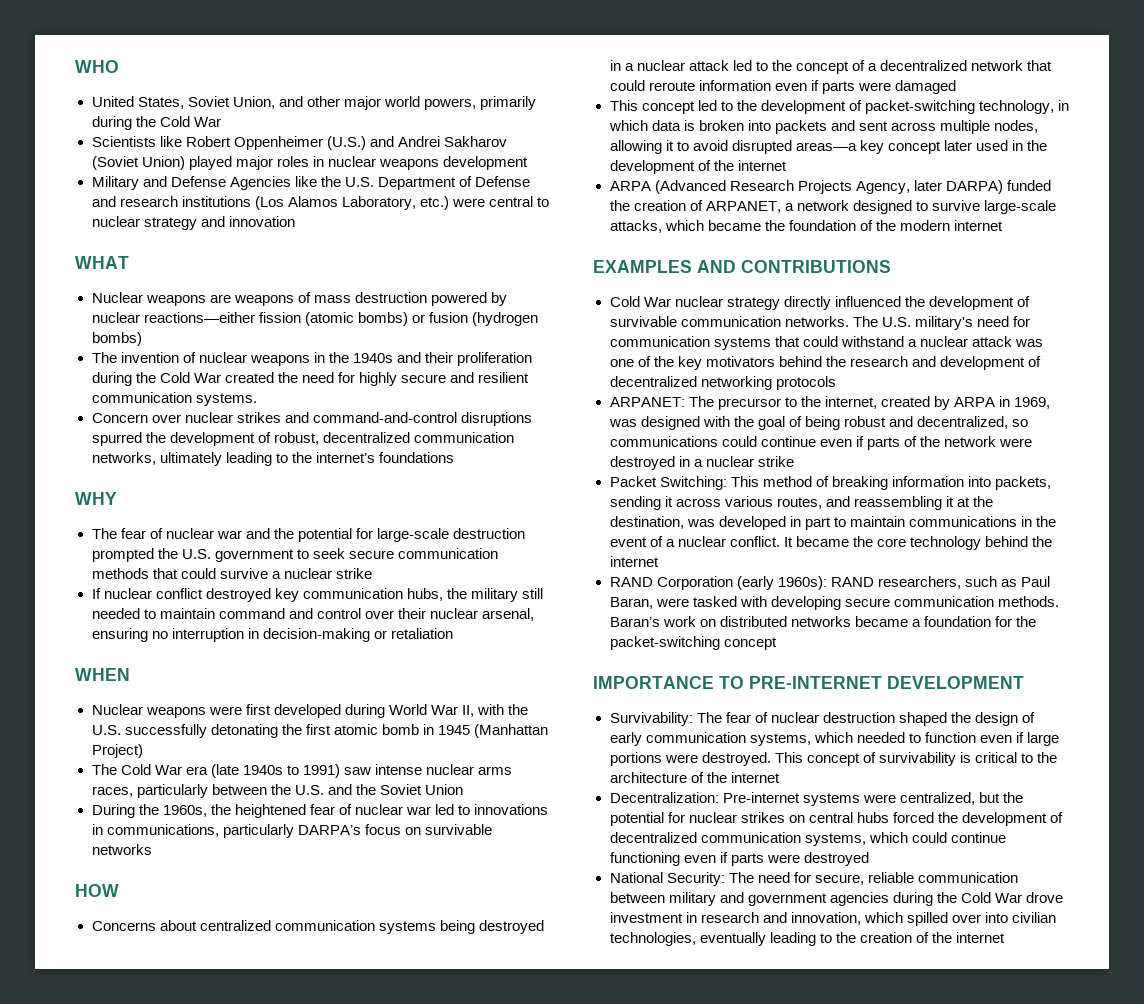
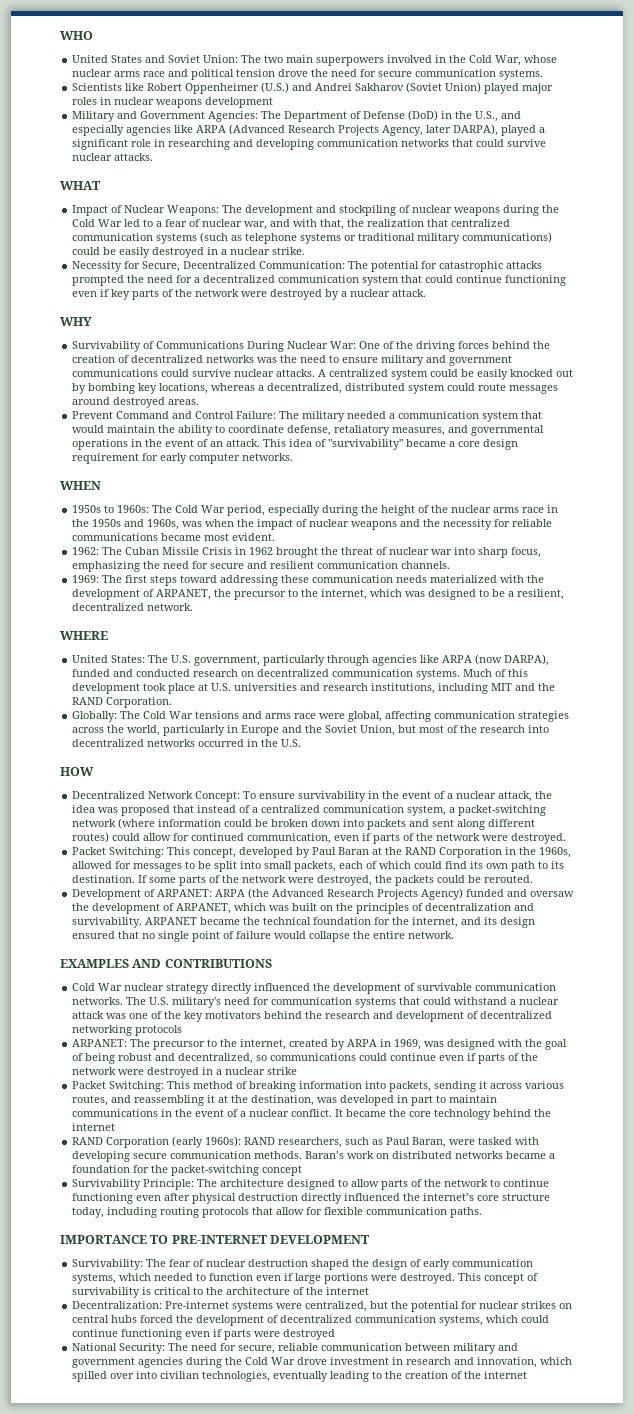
- United States, Soviet Union, and other major world powers, primarily during the Cold War
+ United States and Soviet Union: The two main superpowers involved in the Cold War, whose nuclear arms race and political tension drove the need for secure communication systems.
- Military and Defense Agencies like the U.S. Department of Defense and research institutions (Los Alamos Laboratory, etc.) were central to nuclear strategy and innovation
+ Military and Government Agencies: The Department of Defense (DoD) in the U.S., and especially agencies like ARPA (Advanced Research Projects Agency, later DARPA), played a significant role in researching and developing communication networks that could survive nuclear attacks.
  WHAT
- Nuclear weapons are weapons of mass destruction powered by nuclear reactions—either fission (atomic bombs) or fusion (hydrogen bombs)
- The invention of nuclear weapons in the 1940s and their proliferation during the Cold War created the need for highly secure and resilient communication systems.
- Concern over nuclear strikes and command-and-control disruptions spurred the development of robust, decentralized communication networks, ultimately leading to the internet’s foundations
+ Impact of Nuclear Weapons: The development and stockpiling of nuclear weapons during the Cold War led to a fear of nuclear war, and with that, the realization that centralized communication systems (such as telephone systems or traditional military communications) could be easily destroyed in a nuclear strike.
+ Necessity for Secure, Decentralized Communication: The potential for catastrophic attacks prompted the need for a decentralized communication system that could continue functioning even if key parts of the network were destroyed by a nuclear attack.
  WHY
- The fear of nuclear war and the potential for large-scale destruction prompted the U.S. government to seek secure communication methods that could survive a nuclear strike
- If nuclear conflict destroyed key communication hubs, the military still needed to maintain command and control over their nuclear arsenal, ensuring no interruption in decision-making or retaliation
+ Survivability of Communications During Nuclear War: One of the driving forces behind the creation of decentralized networks was the need to ensure military and government communications could survive nuclear attacks. A centralized system could be easily knocked out by bombing key locations, whereas a decentralized, distributed system could route messages around destroyed areas.
+ Prevent Command and Control Failure: The military needed a communication system that would maintain the ability to coordinate defense, retaliatory measures, and governmental operations in the event of an attack. This idea of "survivability" became a core design requirement for early computer networks.
  WHEN
- Nuclear weapons were first developed during World War II, with the U.S. successfully detonating the first atomic bomb in 1945 (Manhattan Project)
- The Cold War era (late 1940s to 1991) saw intense nuclear arms races, particularly between the U.S. and the Soviet Union
- During the 1960s, the heightened fear of nuclear war led to innovations in communications, particularly DARPA’s focus on survivable networks
+ 1950s to 1960s: The Cold War period, especially during the height of the nuclear arms race in the 1950s and 1960s, was when the impact of nuclear weapons and the necessity for reliable communications became most evident.
+ 1962: The Cuban Missile Crisis in 1962 brought the threat of nuclear war into sharp focus, emphasizing the need for secure and resilient communication channels.
+ 1969: The first steps toward addressing these communication needs materialized with the development of ARPANET, the precursor to the internet, which was designed to be a resilient, decentralized network.
+ WHERE
+ United States: The U.S. government, particularly through agencies like ARPA (now DARPA), funded and conducted research on decentralized communication systems. Much of this development took place at U.S. universities and research institutions, including MIT and the RAND Corporation.
+ Globally: The Cold War tensions and arms race were global, affecting communication strategies across the world, particularly in Europe and the Soviet Union, but most of the research into decentralized networks occurred in the U.S.
  HOW
- Concerns about centralized communication systems being destroyed in a nuclear attack led to the concept of a decentralized network that could reroute information even if parts were damaged
- This concept led to the development of packet-switching technology, in which data is broken into packets and sent across multiple nodes, allowing it to avoid disrupted areas—a key concept later used in the development of the internet
- ARPA (Advanced Research Projects Agency, later DARPA) funded the creation of ARPANET, a network designed to survive large-scale attacks, which became the foundation of the modern internet
+ Decentralized Network Concept: To ensure survivability in the event of a nuclear attack, the idea was proposed that instead of a centralized communication system, a packet-switching network (where information could be broken down into packets and sent along different routes) could allow for continued communication, even if parts of the network were destroyed.
+ Packet Switching: This concept, developed by Paul Baran at the RAND Corporation in the 1960s, allowed for messages to be split into small packets, each of which could find its own path to its destination. If some parts of the network were destroyed, the packets could be rerouted.
+ Development of ARPANET: ARPA (the Advanced Research Projects Agency) funded and oversaw the development of ARPANET, which was built on the principles of decentralization and survivability. ARPANET became the technical foundation for the internet, and its design ensured that no single point of failure would collapse the entire network.
+ Survivability Principle: The architecture designed to allow parts of the network to continue functioning even after physical destruction directly influenced the internet’s core structure today, including routing protocols that allow for flexible communication paths.

